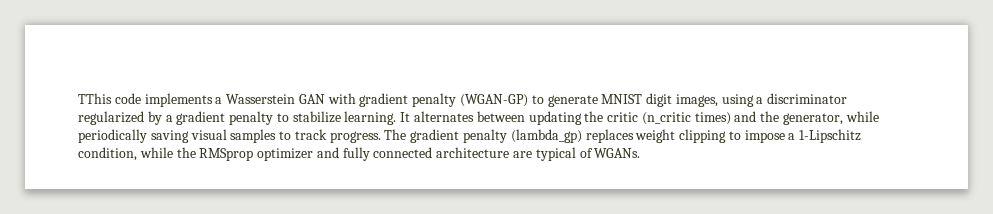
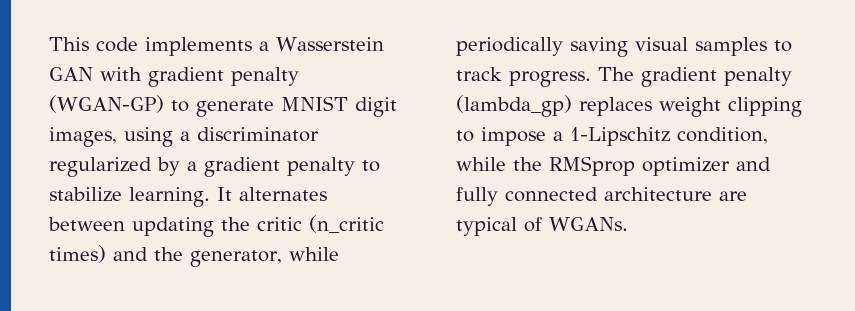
- TThis code implements a Wasserstein GAN with gradient penalty (WGAN-GP) to generate MNIST digit images, using a discriminator regularized by a gradient penalty to stabilize learning.
+ This code implements a Wasserstein GAN with gradient penalty (WGAN-GP) to generate MNIST digit images, using a discriminator regularized by a gradient penalty to stabilize learning.

